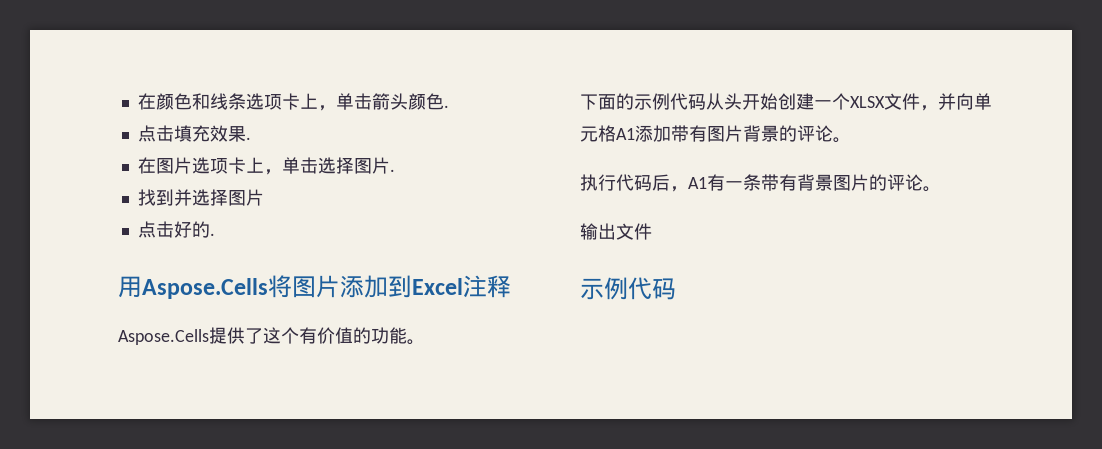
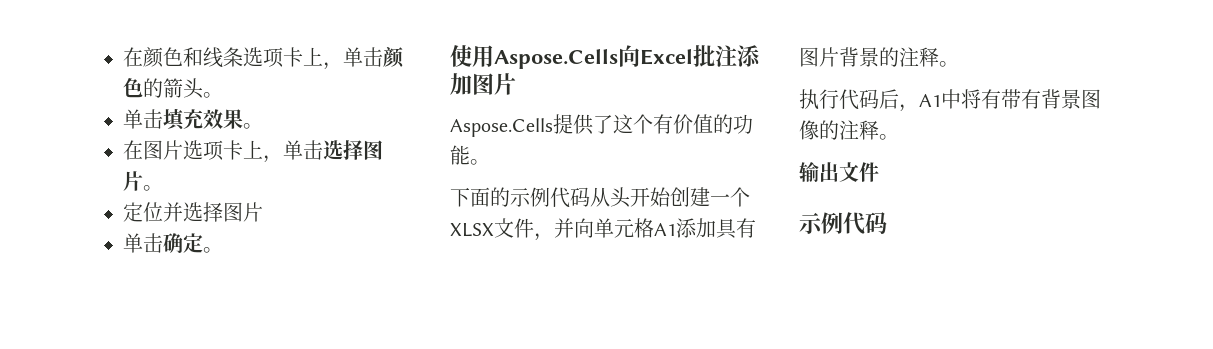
- 在颜色和线条选项卡上，单击箭头颜色.
- 点击填充效果.
+ 在颜色和线条选项卡上，单击颜色的箭头。
+ 单击填充效果。
- 在图片选项卡上，单击选择图片.
- 找到并选择图片
+ 在图片选项卡上，单击选择图片。
+ 定位并选择图片
- 点击好的.
- 用Aspose.Cells将图片添加到Excel注释
+ 单击确定。
+ 使用Aspose.Cells向Excel批注添加图片
- 下面的示例代码从头开始创建一个XLSX文件，并向单元格A1添加带有图片背景的评论。
+ 下面的示例代码从头开始创建一个XLSX文件，并向单元格A1添加具有图片背景的注释。
- 执行代码后，A1有一条带有背景图片的评论。
+ 执行代码后，A1中将有带有背景图像的注释。

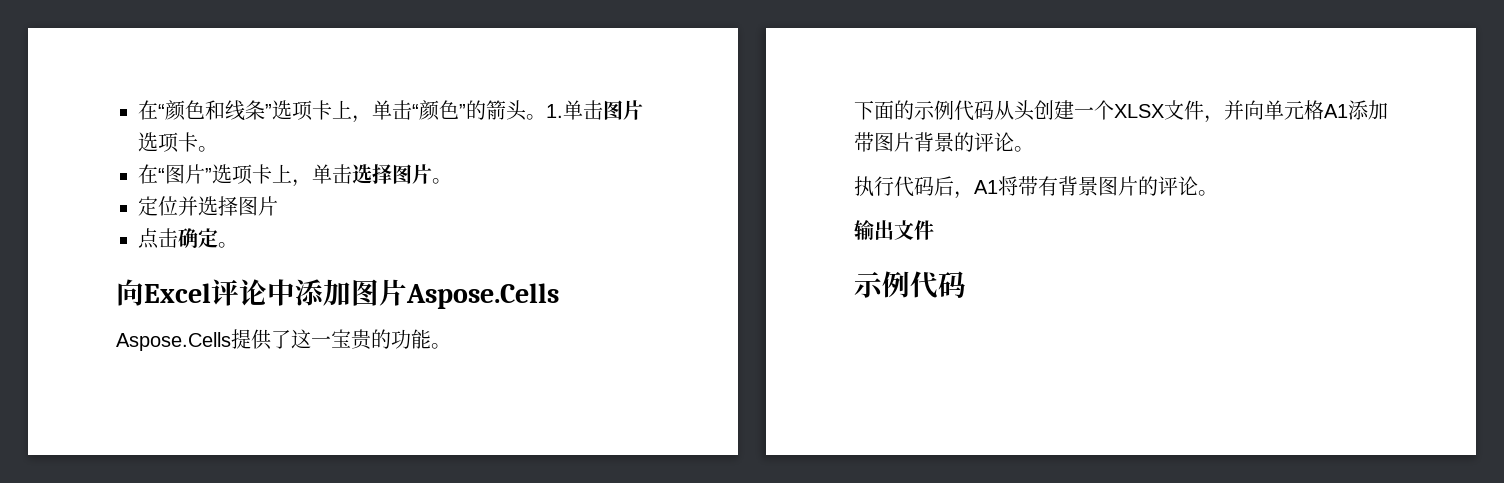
- 在颜色和线条选项卡上，单击颜色的箭头。
- 单击填充效果。
- 在图片选项卡上，单击选择图片。
+ 在“颜色和线条”选项卡上，单击“颜色”的箭头。1.单击图片选项卡。
+ 在“图片”选项卡上，单击选择图片。
- 单击确定。
+ 点击确定。
- 使用Aspose.Cells向Excel批注添加图片
+ 向Excel评论中添加图片Aspose.Cells
- Aspose.Cells提供了这个有价值的功能。
+ Aspose.Cells提供了这一宝贵的功能。
- 下面的示例代码从头开始创建一个XLSX文件，并向单元格A1添加具有图片背景的注释。
+ 下面的示例代码从头创建一个XLSX文件，并向单元格A1添加带图片背景的评论。
- 执行代码后，A1中将有带有背景图像的注释。
+ 执行代码后，A1将带有背景图片的评论。

